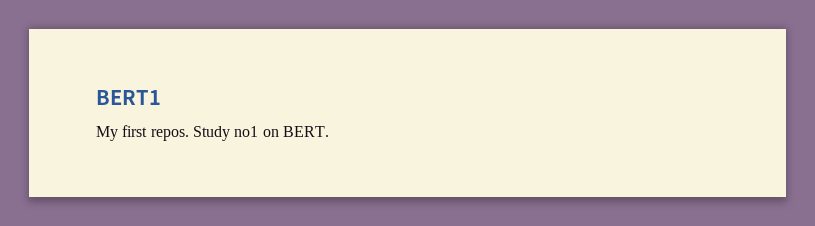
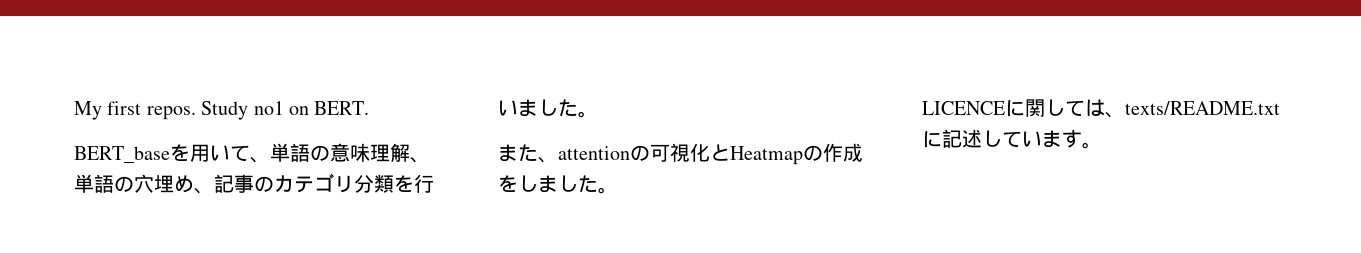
- BERT1
+ BERT_baseを用いて、単語の意味理解、単語の穴埋め、記事のカテゴリ分類を行いました。
+ また、attentionの可視化とHeatmapの作成をしました。
+ LICENCEに関しては、texts/README.txtに記述しています。

